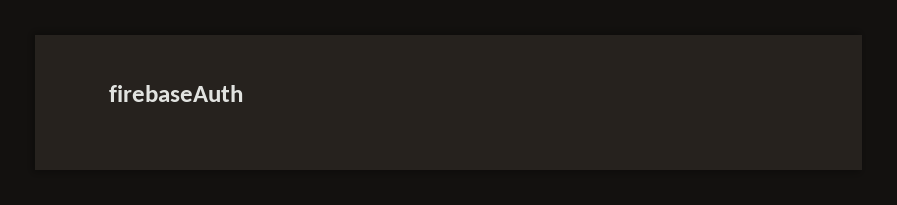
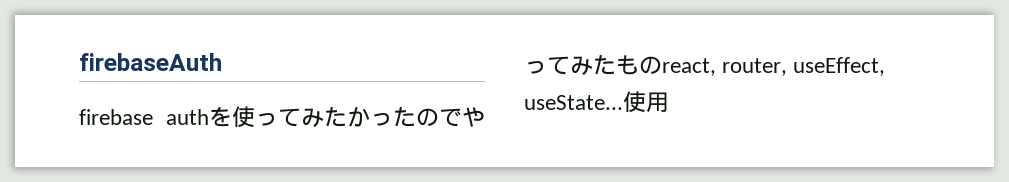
+ firebase authを使ってみたかったのでやってみたものreact, router, useEffect, useState...使用

